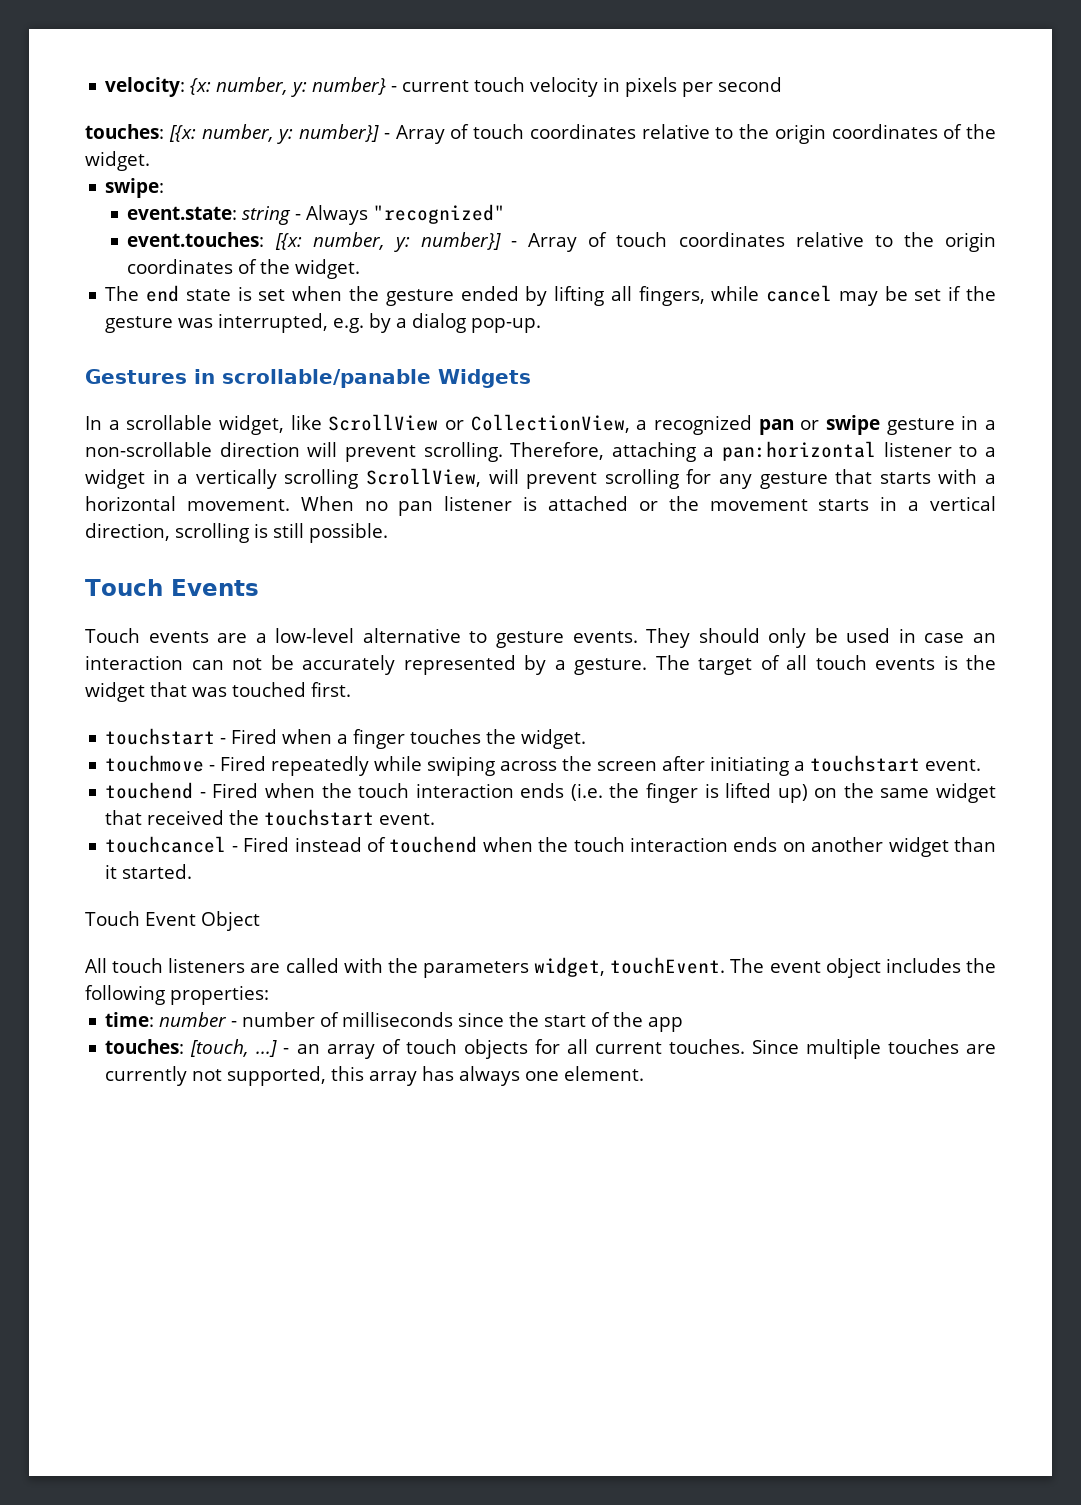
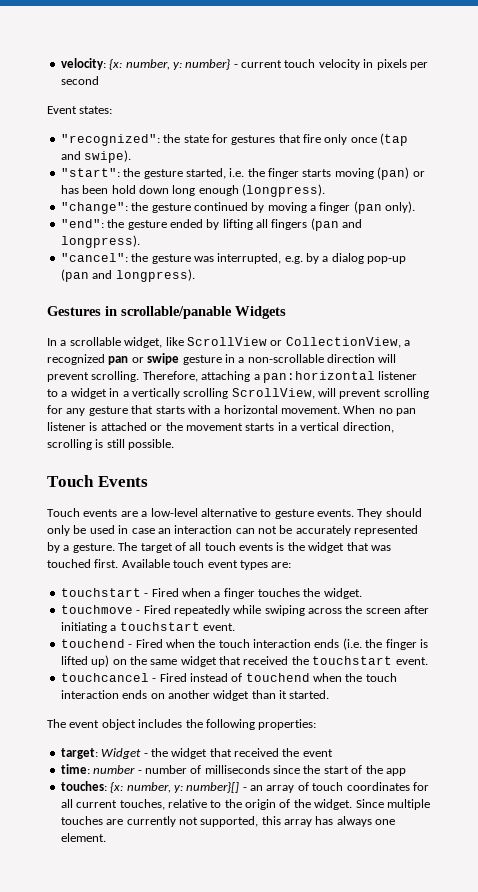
- touches: [{x: number, y: number}] - Array of touch coordinates relative to the origin coordinates of the widget.
- swipe:
- event.state: string - Always "recognized"
- event.touches: [{x: number, y: number}] - Array of touch coordinates relative to the origin coordinates of the widget.
- The end state is set when the gesture ended by lifting all fingers, while cancel may be set if the gesture was interrupted, e.g. by a dialog pop-up.
+ Event states:
+ "recognized": the state for gestures that fire only once (tap and swipe).
+ "start": the gesture started, i.e. the finger starts moving (pan) or has been hold down long enough (longpress).
+ "change": the gesture continued by moving a finger (pan only).
+ "end": the gesture ended by lifting all fingers (pan and longpress).
+ "cancel": the gesture was interrupted, e.g. by a dialog pop-up (pan and longpress).
+ Available touch event types are:
- Touch Event Object
- All touch listeners are called with the parameters widget, touchEvent.
+ target: Widget - the widget that received the event
- touches: [touch, ...] - an array of touch objects for all current touches.
+ touches: {x: number, y: number}[] - an array of touch coordinates for all current touches, relative to the origin of the widget.

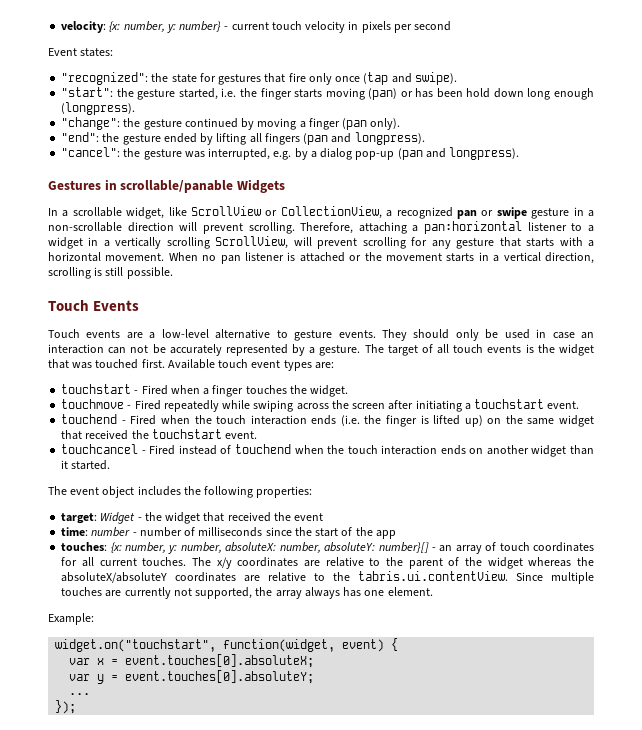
- touches: {x: number, y: number}[] - an array of touch coordinates for all current touches, relative to the origin of the widget. Since multiple touches are currently not supported, this array has always one element.
+ touches: {x: number, y: number, absoluteX: number, absoluteY: number}[] - an array of touch coordinates for all current touches. The x/y coordinates are relative to the parent of the widget whereas the absoluteX/absoluteY coordinates are relative to the tabris.ui.contentView. Since multiple touches are currently not supported, the array always has one element.
+ Example:
+ widget.on("touchstart", function(widget, event) {
+ var x = event.touches[0].absoluteX;
+ var y = event.touches[0].absoluteY;
+ ...
+ });

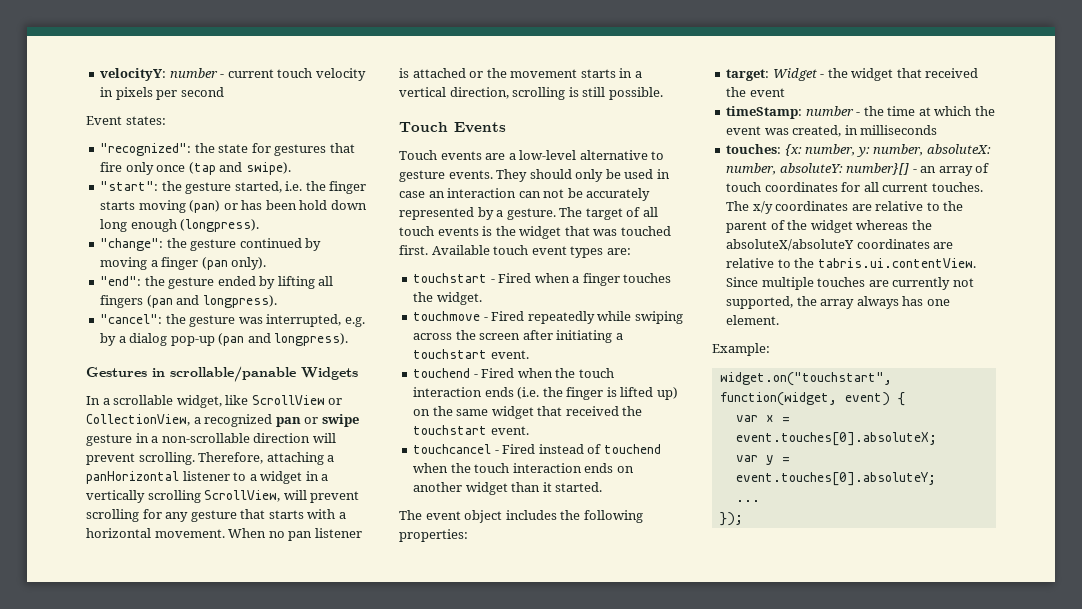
- velocity: {x: number, y: number} - current touch velocity in pixels per second
+ velocityY: number - current touch velocity in pixels per second
- Therefore, attaching a pan:horizontal listener to a widget in a vertically scrolling ScrollView, will prevent scrolling for any gesture that starts with a horizontal movement.
+ Therefore, attaching a panHorizontal listener to a widget in a vertically scrolling ScrollView, will prevent scrolling for any gesture that starts with a horizontal movement.
- time: number - number of milliseconds since the start of the app
+ timeStamp: number - the time at which the event was created, in milliseconds

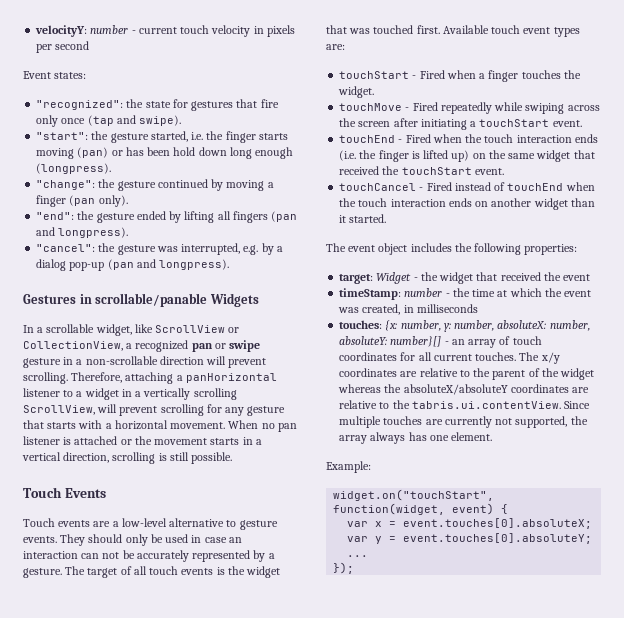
- touchstart - Fired when a finger touches the widget.
+ touchStart - Fired when a finger touches the widget.
- touchmove - Fired repeatedly while swiping across the screen after initiating a touchstart event.
- touchend - Fired when the touch interaction ends (i.e. the finger is lifted up) on the same widget that received the touchstart event.
- touchcancel - Fired instead of touchend when the touch interaction ends on another widget than it started.
+ touchMove - Fired repeatedly while swiping across the screen after initiating a touchStart event.
+ touchEnd - Fired when the touch interaction ends (i.e. the finger is lifted up) on the same widget that received the touchStart event.
+ touchCancel - Fired instead of touchEnd when the touch interaction ends on another widget than it started.
- widget.on("touchstart", function(widget, event) {
+ widget.on("touchStart", function(widget, event) {

